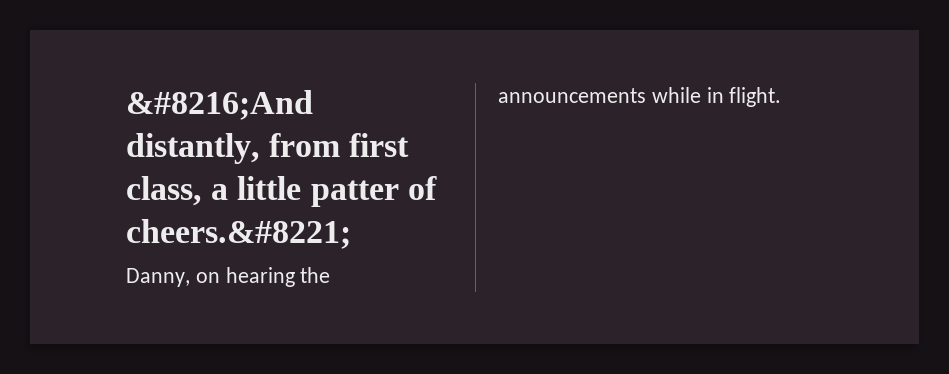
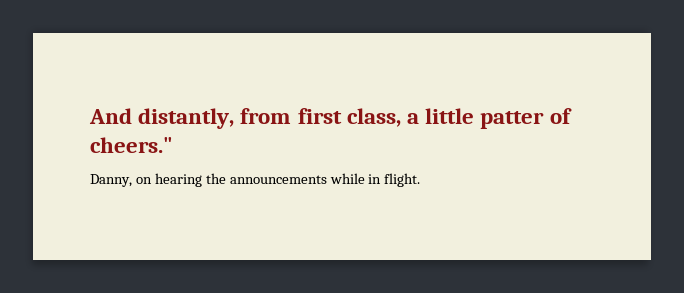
- &#8216;And distantly, from first class, a little patter of cheers.&#8221;
+ And distantly, from first class, a little patter of cheers."

